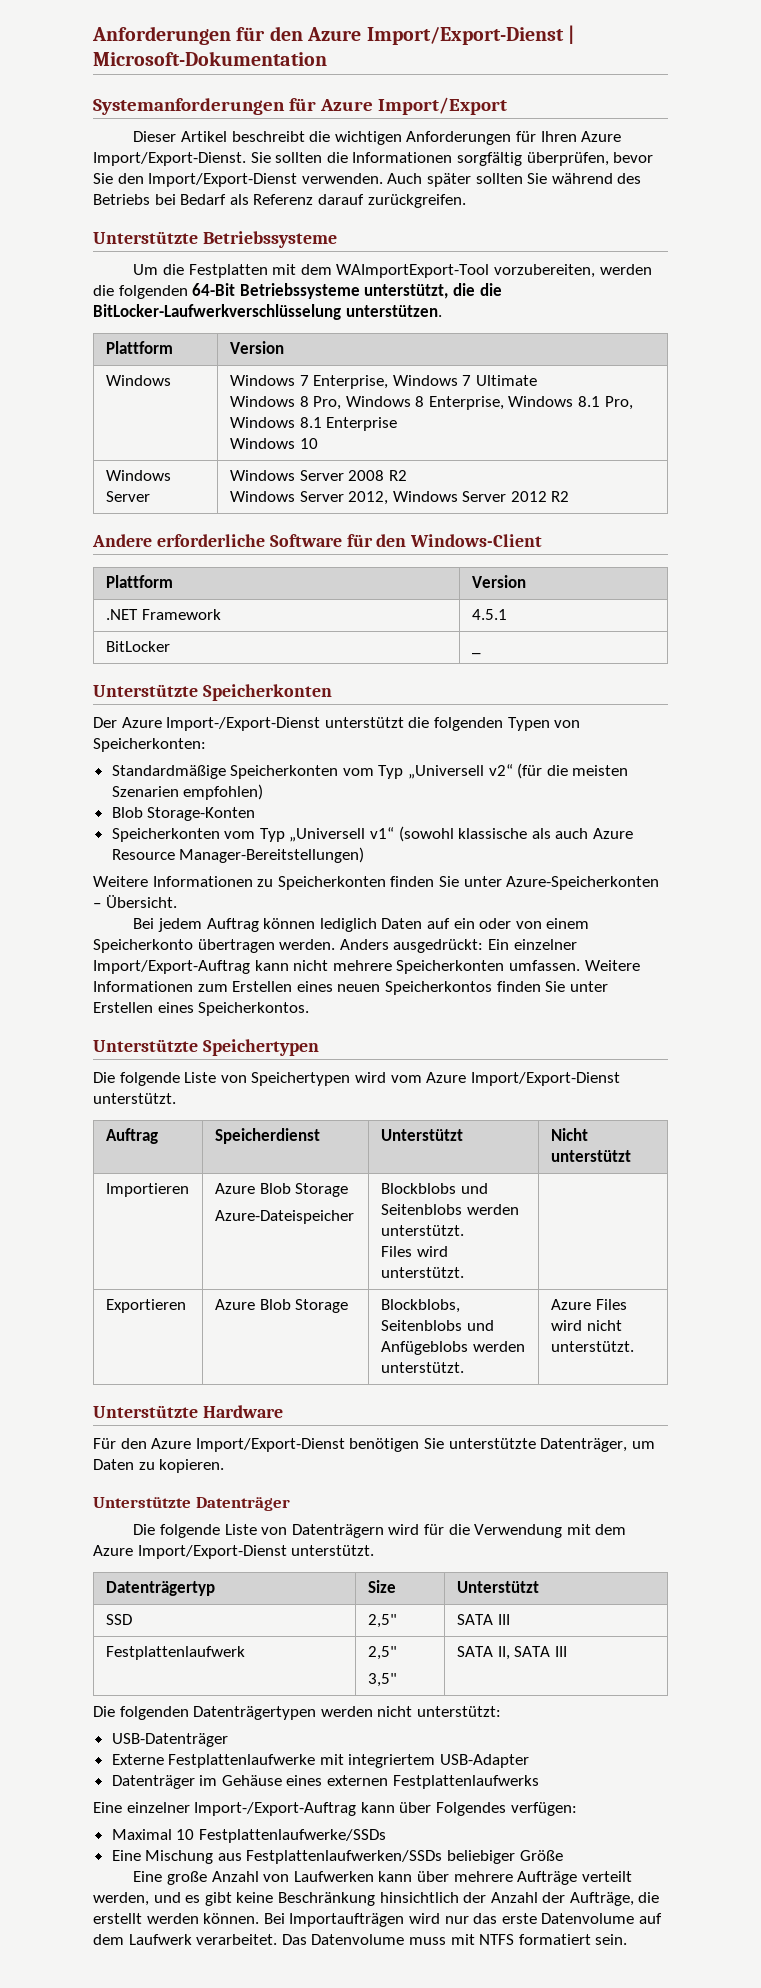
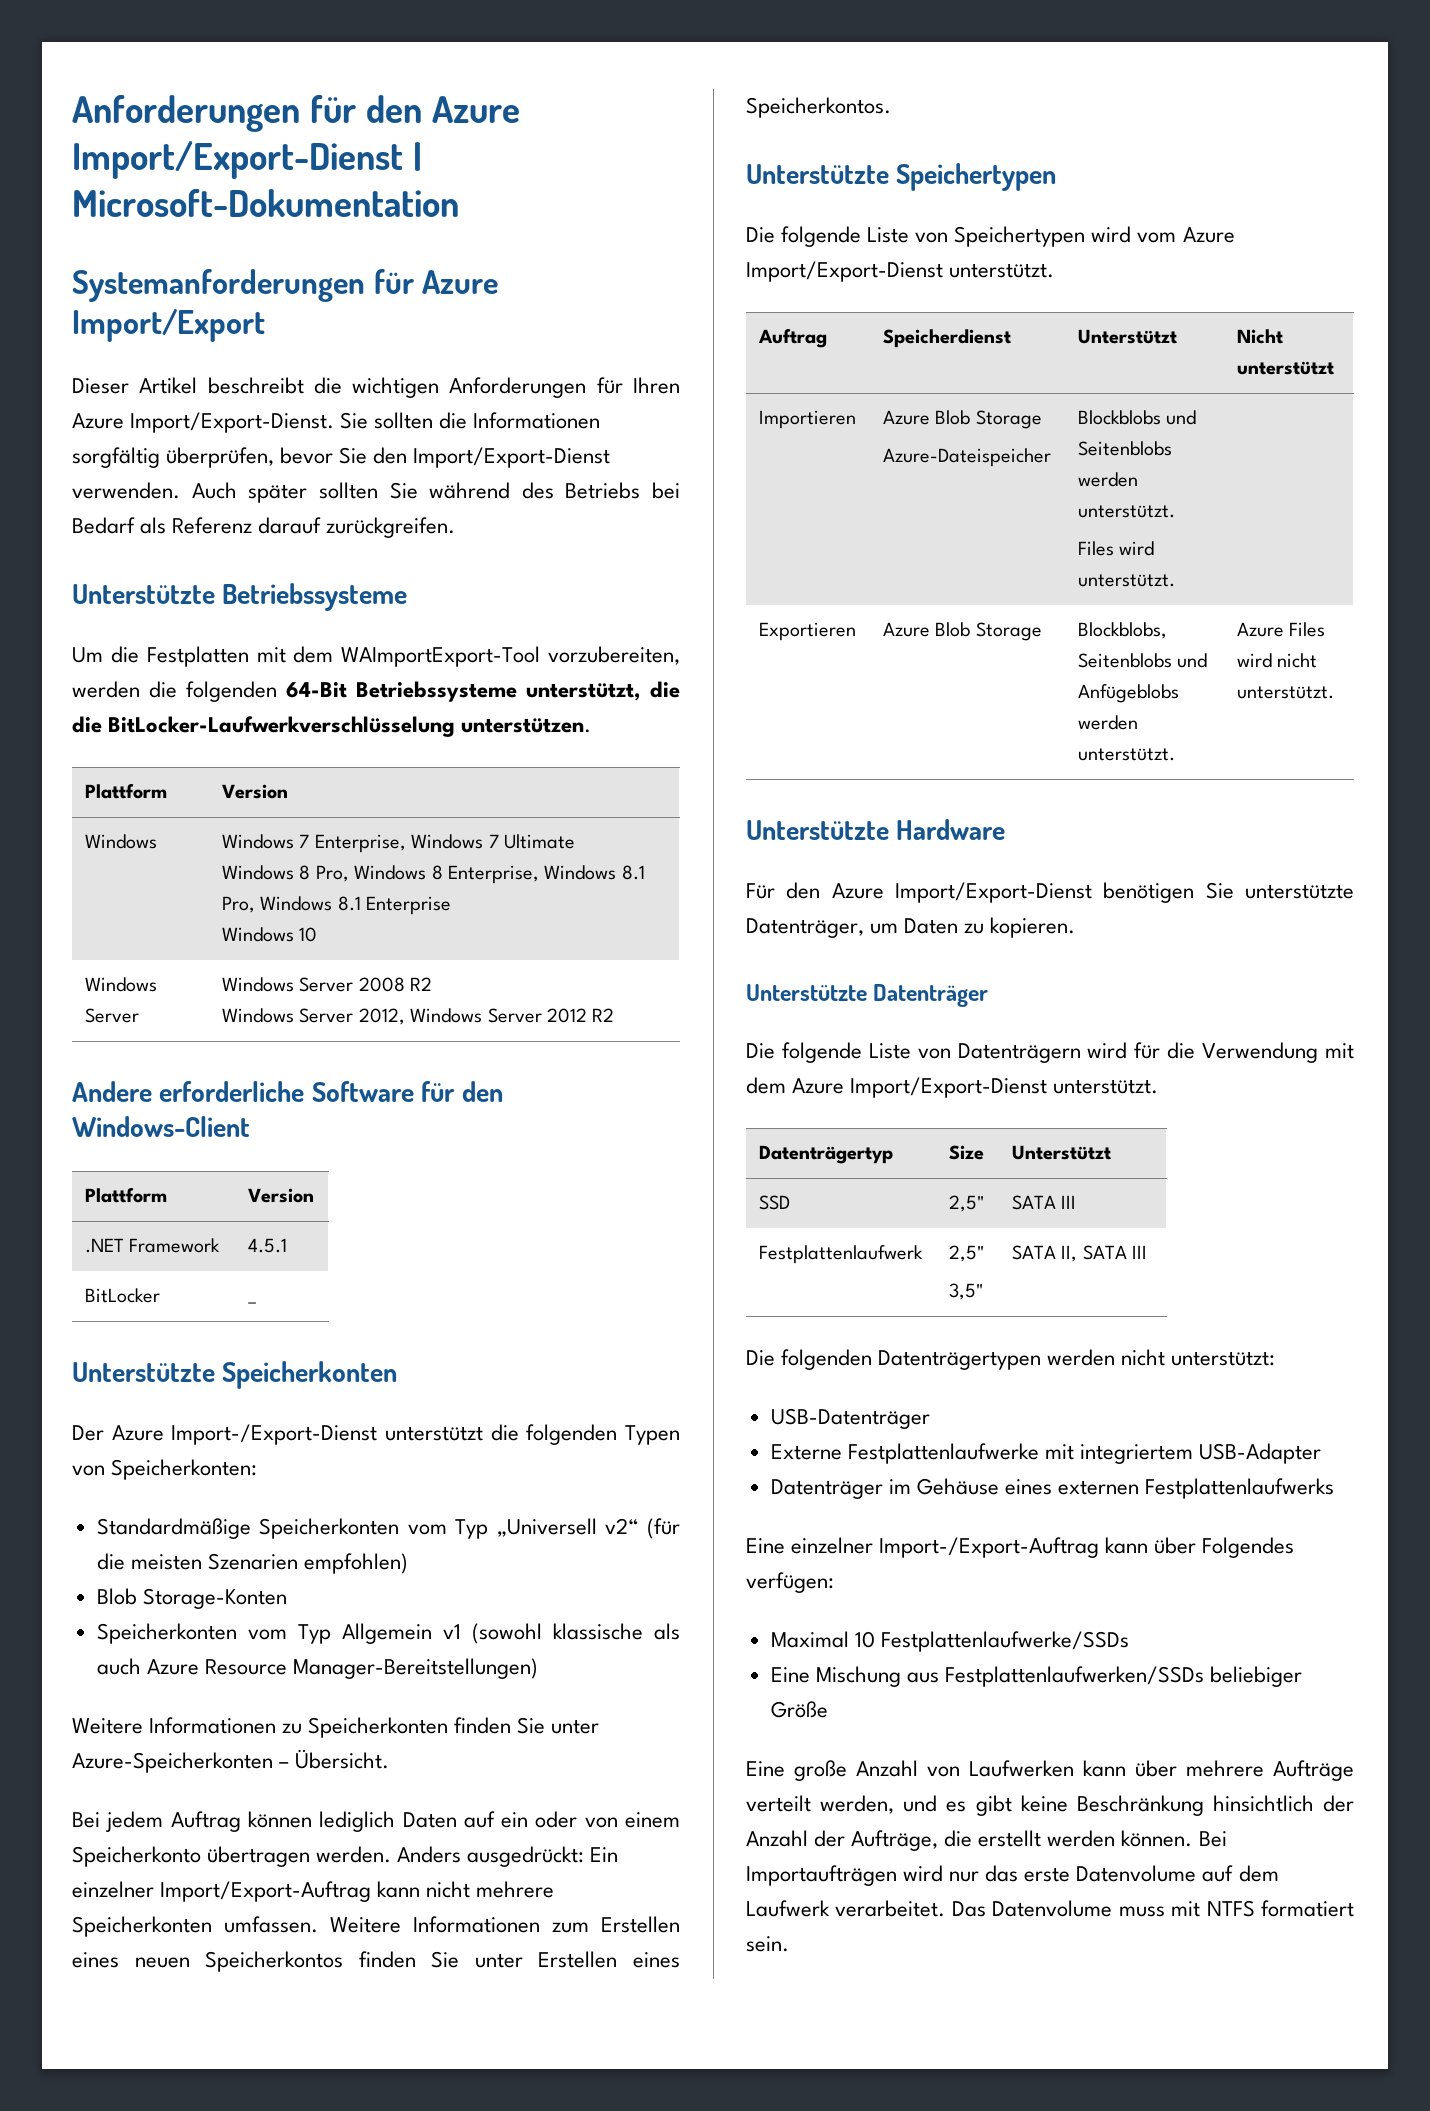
- Speicherkonten vom Typ „Universell v1“ (sowohl klassische als auch Azure Resource Manager-Bereitstellungen)
+ Speicherkonten vom Typ Allgemein v1 (sowohl klassische als auch Azure Resource Manager-Bereitstellungen)

